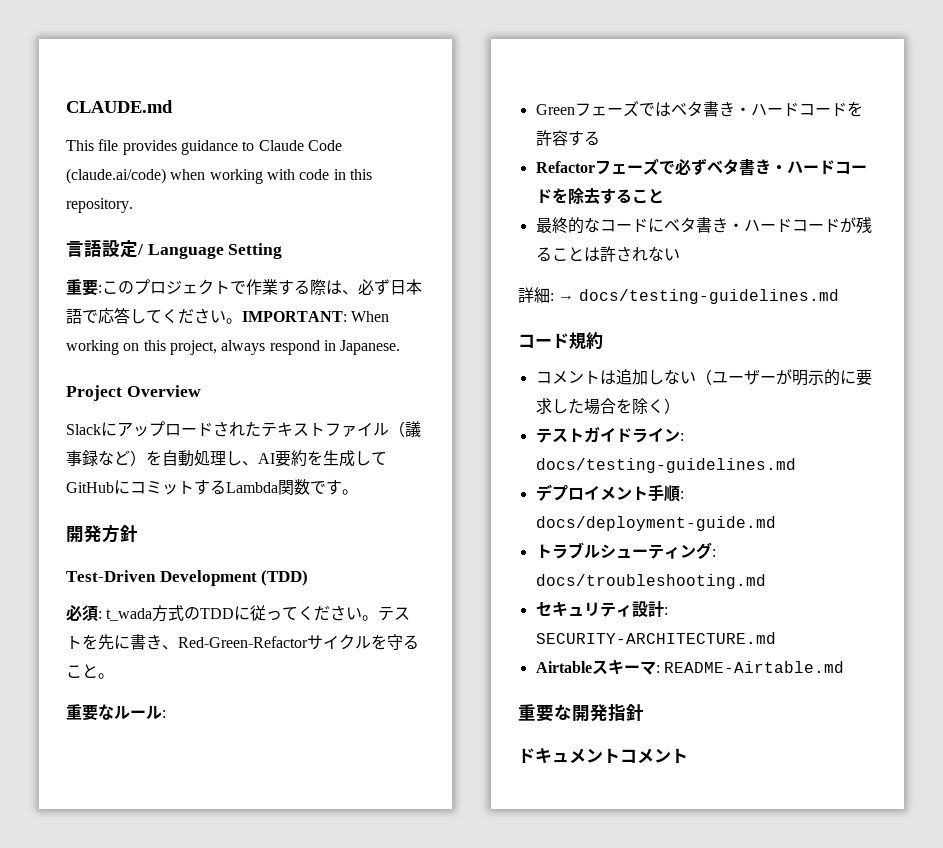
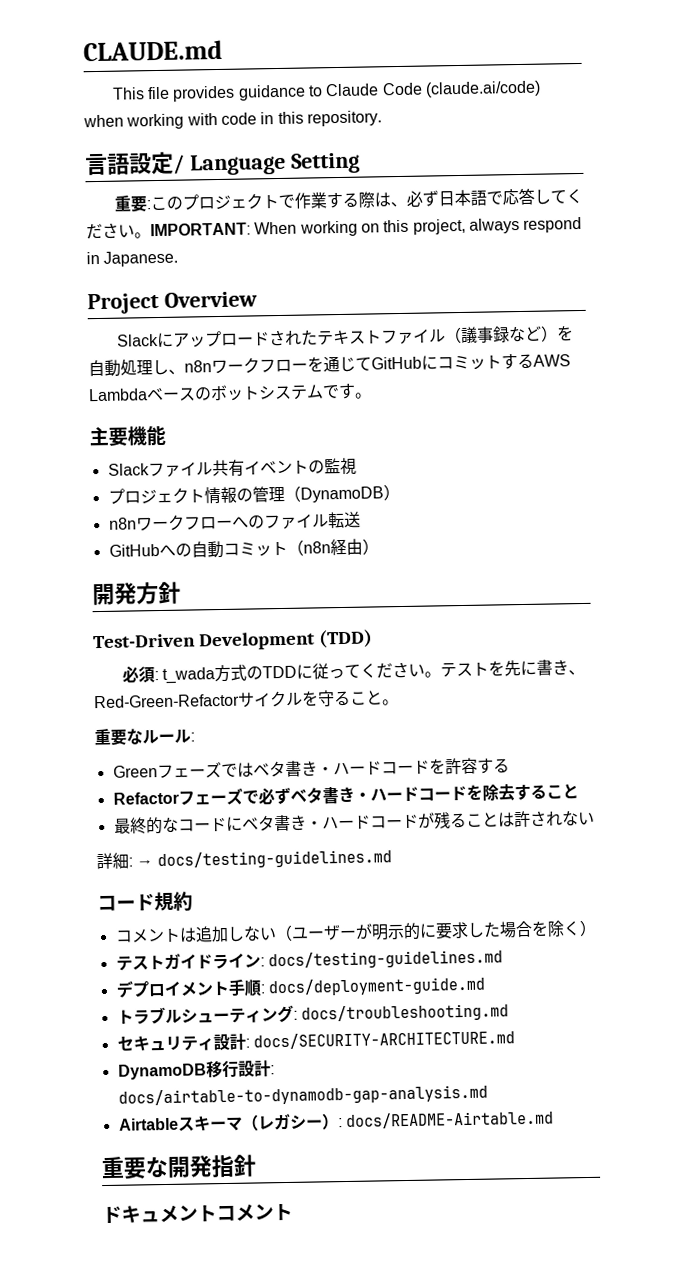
- Slackにアップロードされたテキストファイル（議事録など）を自動処理し、AI要約を生成してGitHubにコミットするLambda関数です。
+ Slackにアップロードされたテキストファイル（議事録など）を自動処理し、n8nワークフローを通じてGitHubにコミットするAWS Lambdaベースのボットシステムです。
+ 主要機能
+ Slackファイル共有イベントの監視
+ プロジェクト情報の管理（DynamoDB）
+ n8nワークフローへのファイル転送
+ GitHubへの自動コミット（n8n経由）
- セキュリティ設計: SECURITY-ARCHITECTURE.md
- Airtableスキーマ: README-Airtable.md
+ セキュリティ設計: docs/SECURITY-ARCHITECTURE.md
+ DynamoDB移行設計: docs/airtable-to-dynamodb-gap-analysis.md
+ Airtableスキーマ（レガシー）: docs/README-Airtable.md

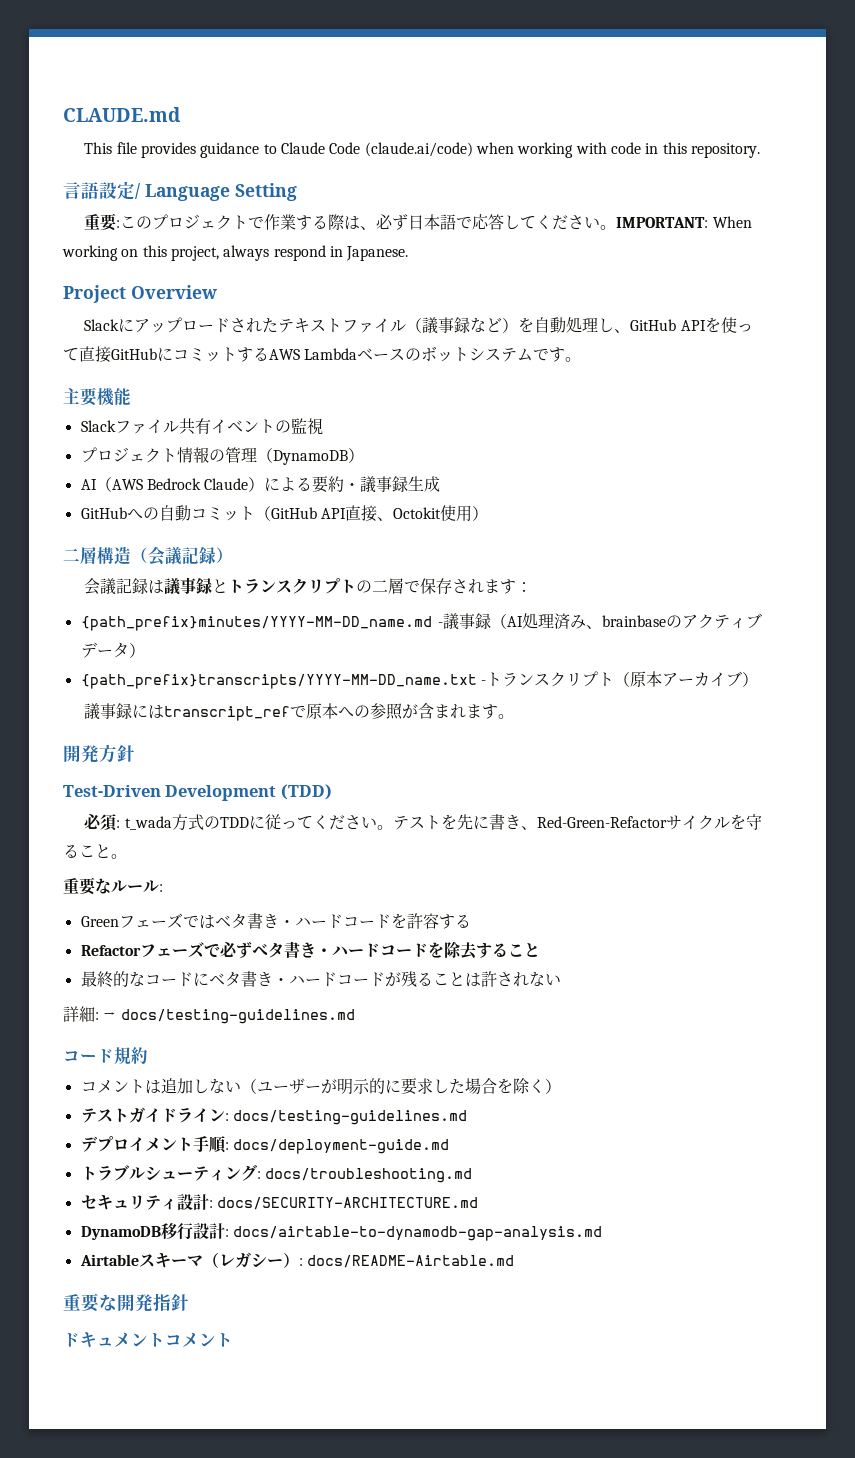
- Slackにアップロードされたテキストファイル（議事録など）を自動処理し、n8nワークフローを通じてGitHubにコミットするAWS Lambdaベースのボットシステムです。
+ Slackにアップロードされたテキストファイル（議事録など）を自動処理し、GitHub APIを使って直接GitHubにコミットするAWS Lambdaベースのボットシステムです。
- n8nワークフローへのファイル転送
+ AI（AWS Bedrock Claude）による要約・議事録生成
- GitHubへの自動コミット（n8n経由）
+ GitHubへの自動コミット（GitHub API直接、Octokit使用）
+ 二層構造（会議記録）
+ 会議記録は議事録とトランスクリプトの二層で保存されます：
+ {path_prefix}minutes/YYYY-MM-DD_name.md -議事録（AI処理済み、brainbaseのアクティブデータ）
+ {path_prefix}transcripts/YYYY-MM-DD_name.txt -トランスクリプト（原本アーカイブ）
+ 議事録にはtranscript_refで原本への参照が含まれます。

